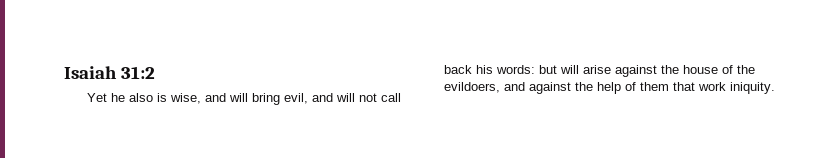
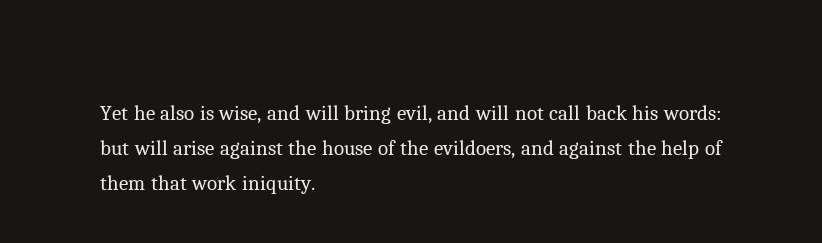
- Isaiah 31:2

